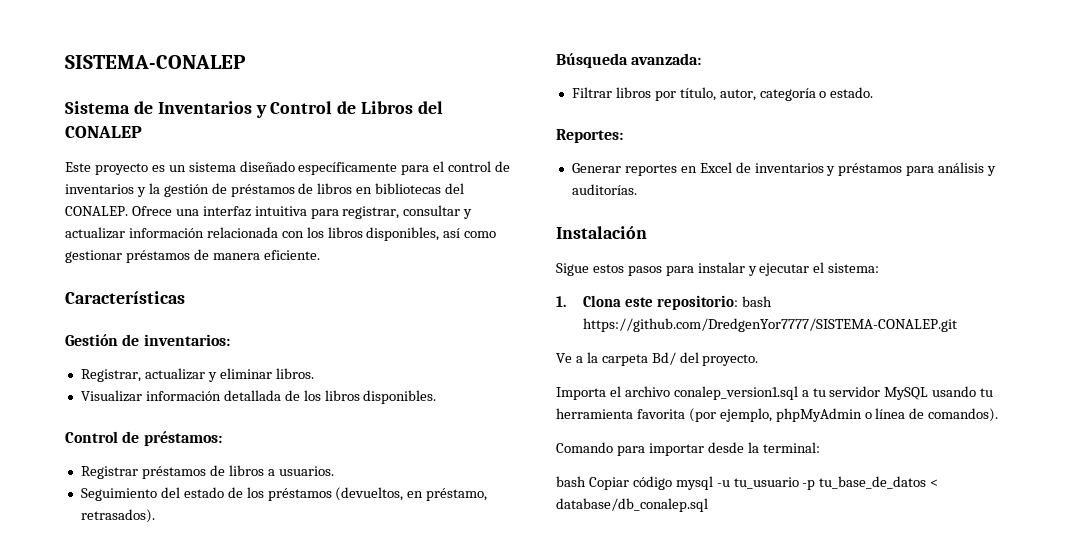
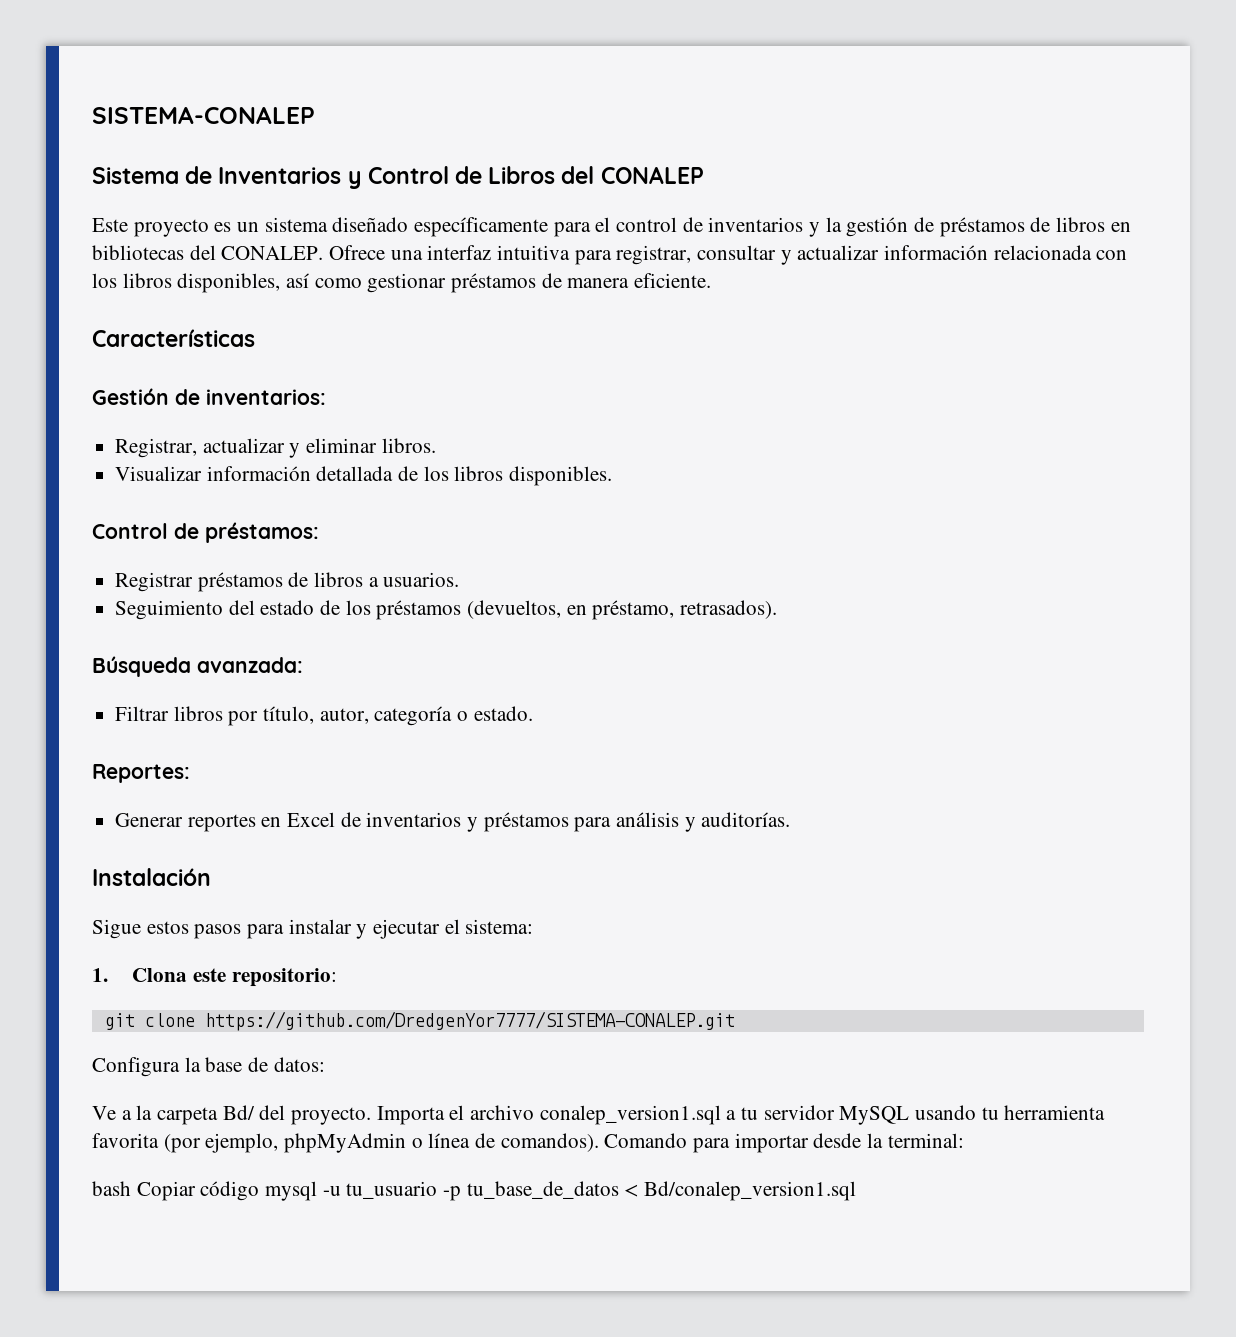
- 1. Clona este repositorio: bash https://github.com/DredgenYor7777/SISTEMA-CONALEP.git
+ 1. Clona este repositorio:
+ git clone https://github.com/DredgenYor7777/SISTEMA-CONALEP.git
+ Configura la base de datos:
- Ve a la carpeta Bd/ del proyecto.
- Importa el archivo conalep_version1.sql a tu servidor MySQL usando tu herramienta favorita (por ejemplo, phpMyAdmin o línea de comandos).
- Comando para importar desde la terminal:
+ Ve a la carpeta Bd/ del proyecto. Importa el archivo conalep_version1.sql a tu servidor MySQL usando tu herramienta favorita (por ejemplo, phpMyAdmin o línea de comandos). Comando para importar desde la terminal:
- bash Copiar código mysql -u tu_usuario -p tu_base_de_datos < database/db_conalep.sql
+ bash Copiar código mysql -u tu_usuario -p tu_base_de_datos < Bd/conalep_version1.sql

